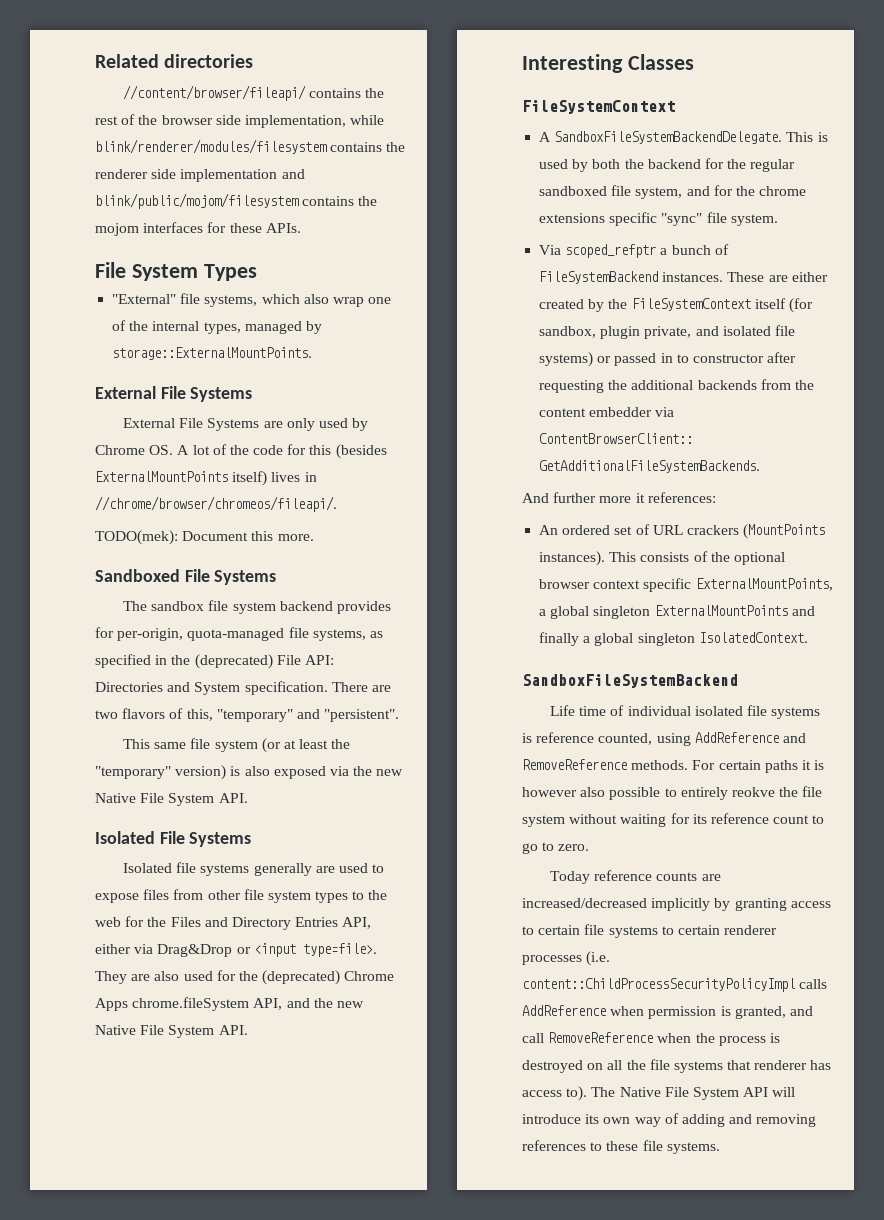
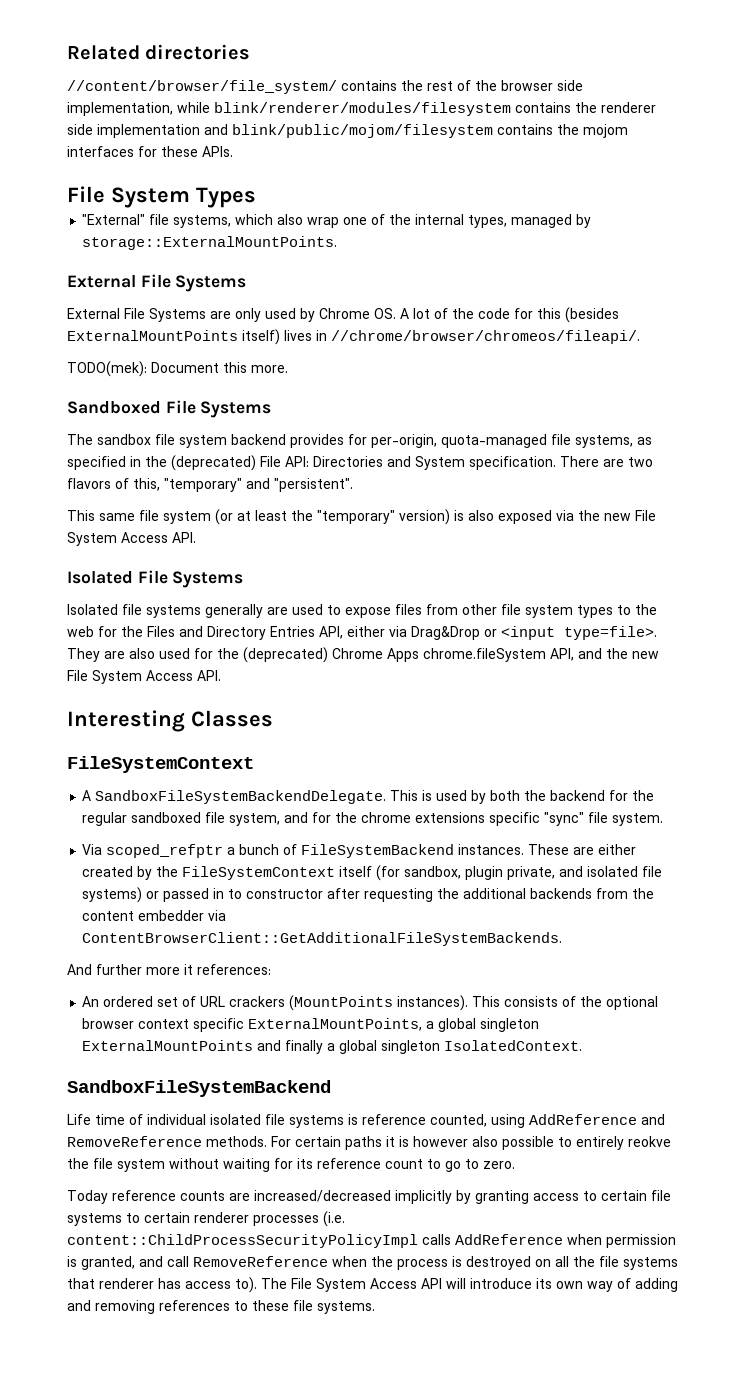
- //content/browser/fileapi/ contains the rest of the browser side implementation, while blink/renderer/modules/filesystem contains the renderer side implementation and blink/public/mojom/filesystem contains the mojom interfaces for these APIs.
+ //content/browser/file_system/ contains the rest of the browser side implementation, while blink/renderer/modules/filesystem contains the renderer side implementation and blink/public/mojom/filesystem contains the mojom interfaces for these APIs.
- This same file system (or at least the "temporary" version) is also exposed via the new Native File System API.
+ This same file system (or at least the "temporary" version) is also exposed via the new File System Access API.
- They are also used for the (deprecated) Chrome Apps chrome.fileSystem API, and the new Native File System API.
+ They are also used for the (deprecated) Chrome Apps chrome.fileSystem API, and the new File System Access API.
- The Native File System API will introduce its own way of adding and removing references to these file systems.
+ The File System Access API will introduce its own way of adding and removing references to these file systems.

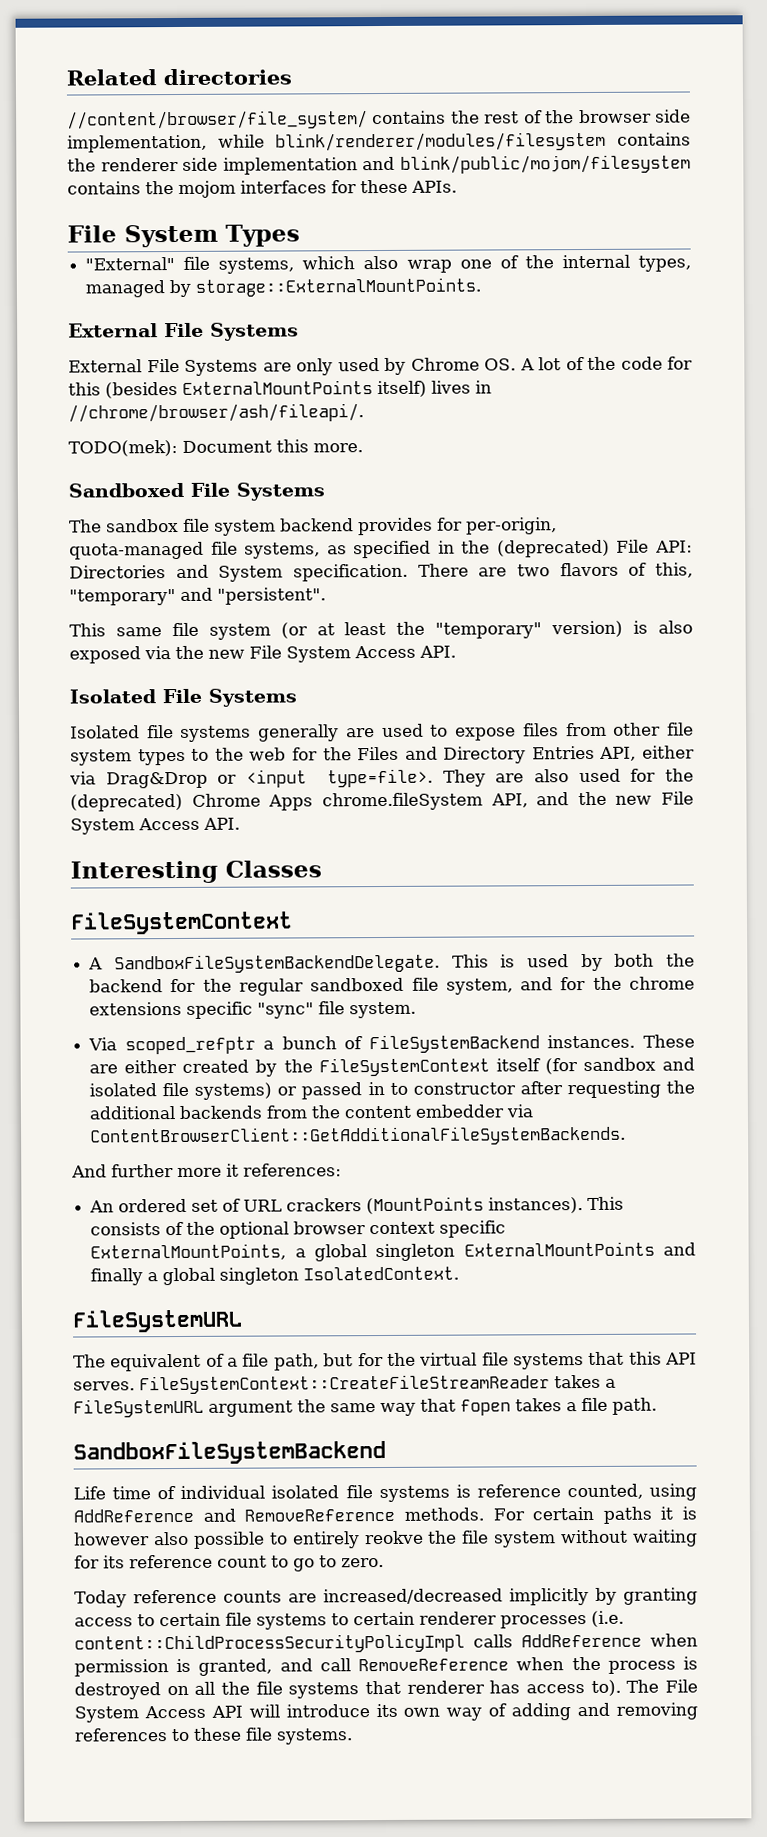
- External File Systems are only used by Chrome OS. A lot of the code for this (besides ExternalMountPoints itself) lives in //chrome/browser/chromeos/fileapi/.
+ External File Systems are only used by Chrome OS. A lot of the code for this (besides ExternalMountPoints itself) lives in //chrome/browser/ash/fileapi/.
- These are either created by the FileSystemContext itself (for sandbox, plugin private, and isolated file systems) or passed in to constructor after requesting the additional backends from the content embedder via ContentBrowserClient::GetAdditionalFileSystemBackends.
+ These are either created by the FileSystemContext itself (for sandbox and isolated file systems) or passed in to constructor after requesting the additional backends from the content embedder via ContentBrowserClient::GetAdditionalFileSystemBackends.
  This consists of the optional browser context specific ExternalMountPoints, a global singleton ExternalMountPoints and finally a global singleton IsolatedContext.
+ FileSystemURL
+ The equivalent of a file path, but for the virtual file systems that this API serves. FileSystemContext::CreateFileStreamReader takes a FileSystemURL argument the same way that fopen takes a file path.

